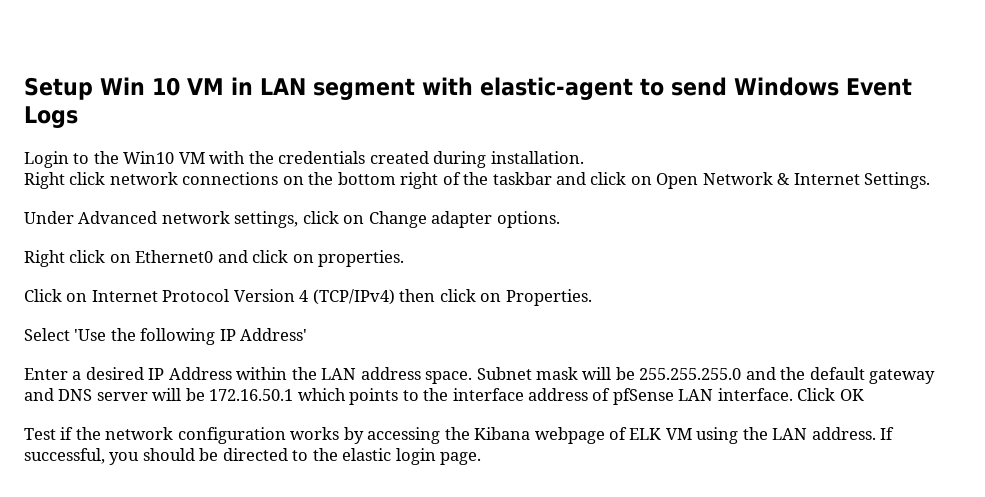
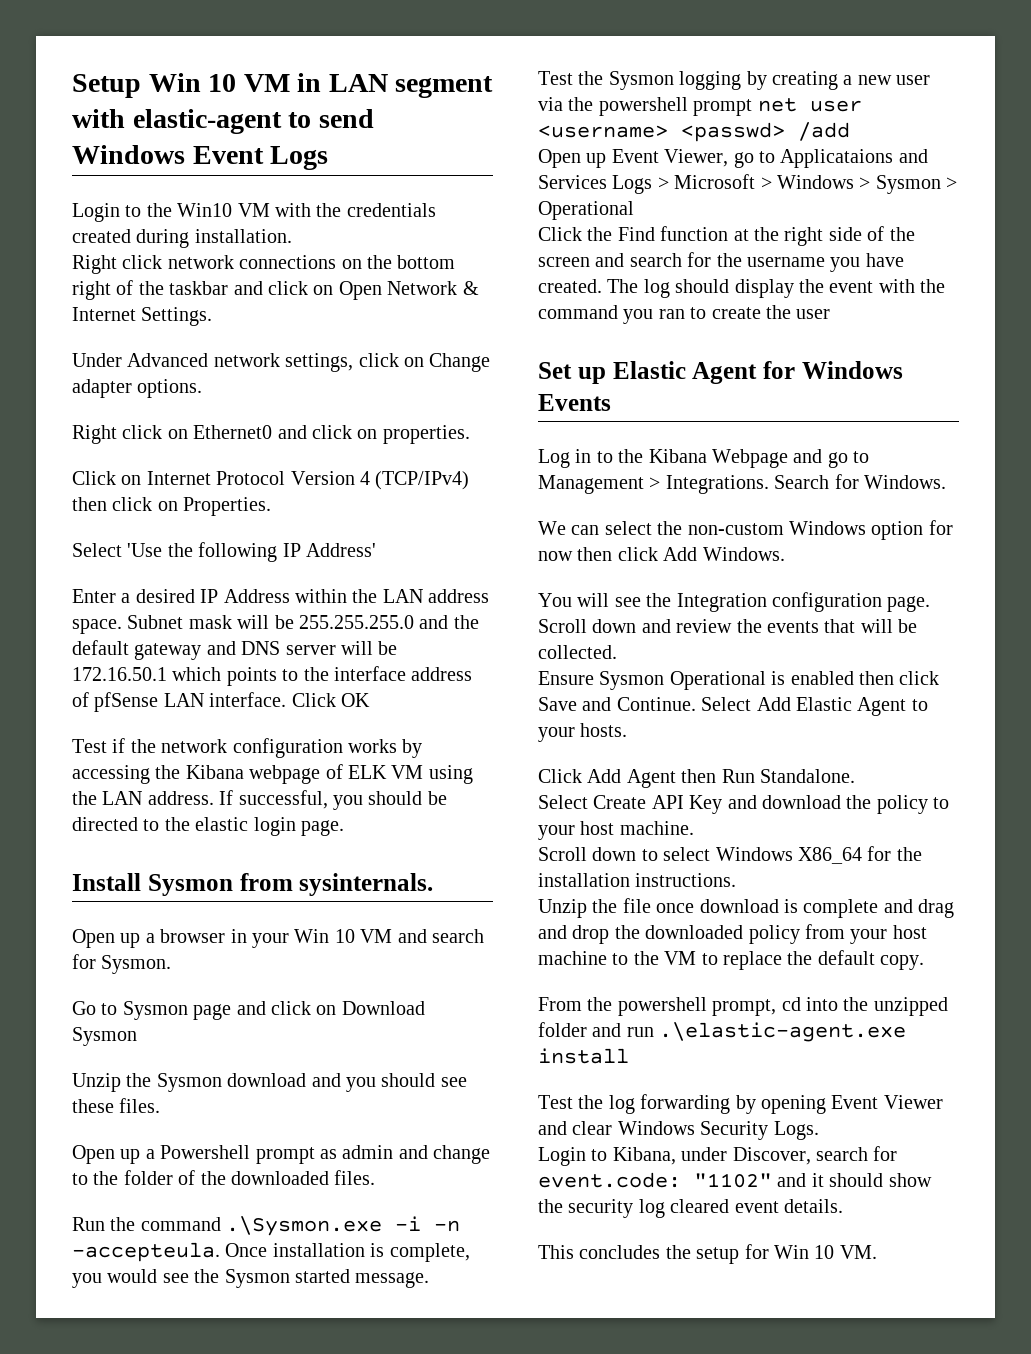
+ Install Sysmon from sysinternals.
+ Open up a browser in your Win 10 VM and search for Sysmon.
+ Go to Sysmon page and click on Download Sysmon
+ Unzip the Sysmon download and you should see these files.
+ Open up a Powershell prompt as admin and change to the folder of the downloaded files.
+ Run the command .\Sysmon.exe -i -n -accepteula. Once installation is complete, you would see the Sysmon started message.
+ Test the Sysmon logging by creating a new user via the powershell prompt net user <username> <passwd> /add
+ Open up Event Viewer, go to Applicataions and Services Logs > Microsoft > Windows > Sysmon > Operational
+ Click the Find function at the right side of the screen and search for the username you have created. The log should display the event with the command you ran to create the user
+ Set up Elastic Agent for Windows Events
+ Log in to the Kibana Webpage and go to Management > Integrations. Search for Windows.
+ We can select the non-custom Windows option for now then click Add Windows.
+ You will see the Integration configuration page. Scroll down and review the events that will be collected.
+ Ensure Sysmon Operational is enabled then click Save and Continue. Select Add Elastic Agent to your hosts.
+ Click Add Agent then Run Standalone.
+ Select Create API Key and download the policy to your host machine.
+ Scroll down to select Windows X86_64 for the installation instructions.
+ Unzip the file once download is complete and drag and drop the downloaded policy from your host machine to the VM to replace the default copy.
+ From the powershell prompt, cd into the unzipped folder and run .\elastic-agent.exe install
+ Test the log forwarding by opening Event Viewer and clear Windows Security Logs.
+ Login to Kibana, under Discover, search for event.code: "1102" and it should show the security log cleared event details.
+ This concludes the setup for Win 10 VM.

